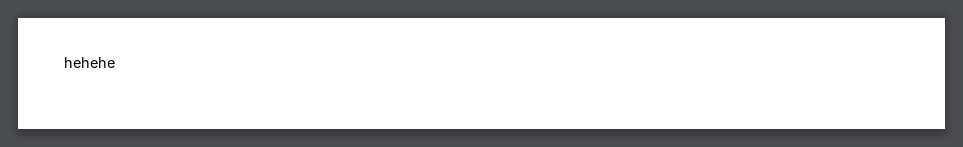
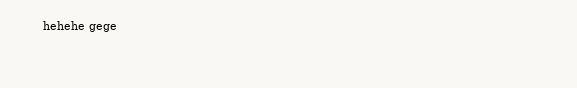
- hehehe
+ hehehe gege

